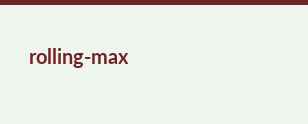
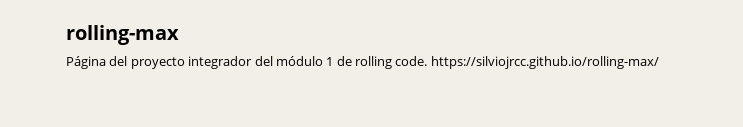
+ Página del proyecto integrador del módulo 1 de rolling code. https://silviojrcc.github.io/rolling-max/

